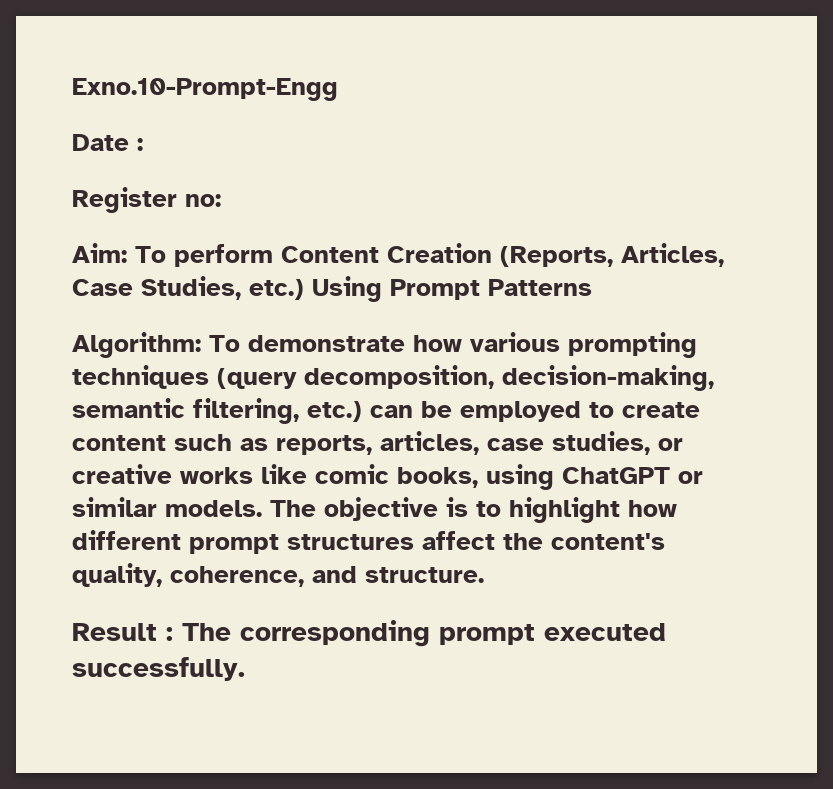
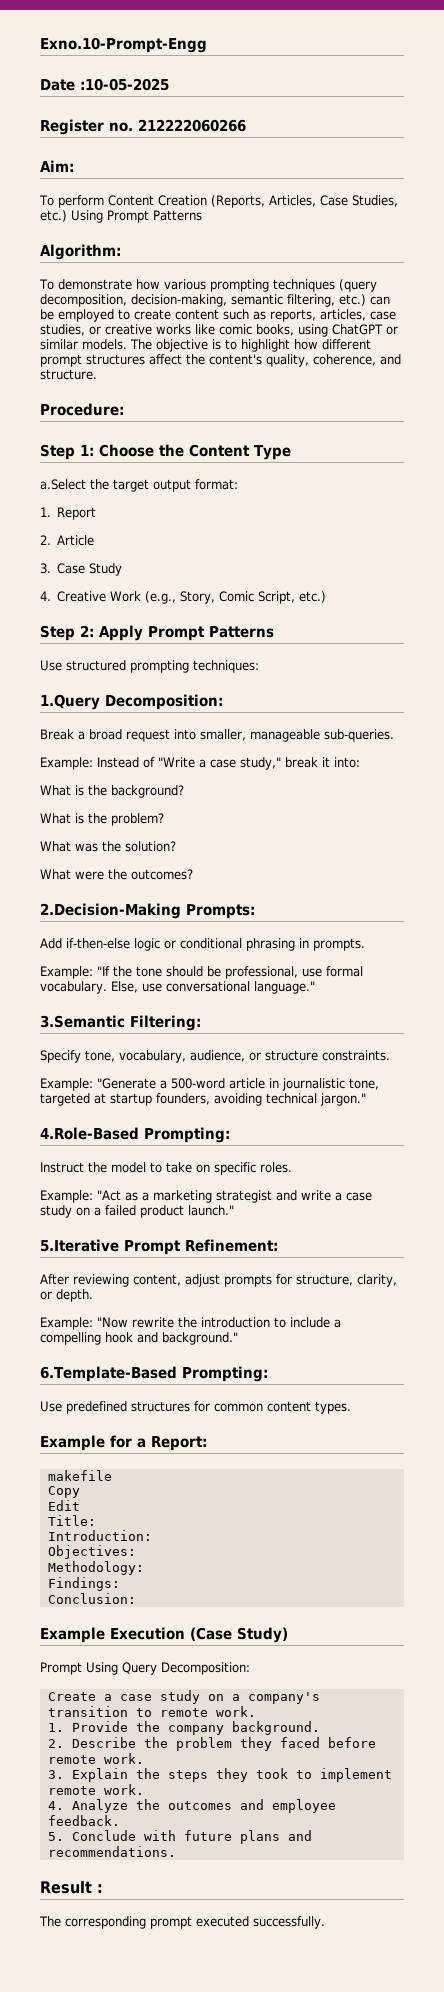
- Date :
+ Date :10-05-2025
- Register no:
+ Register no. 212222060266
- Aim: To perform Content Creation (Reports, Articles, Case Studies, etc.) Using Prompt Patterns
+ Aim:
+ To perform Content Creation (Reports, Articles, Case Studies, etc.) Using Prompt Patterns
- Algorithm: To demonstrate how various prompting techniques (query decomposition, decision-making, semantic filtering, etc.) can be employed to create content such as reports, articles, case studies, or creative works like comic books, using ChatGPT or similar models.
+ Algorithm:
+ To demonstrate how various prompting techniques (query decomposition, decision-making, semantic filtering, etc.) can be employed to create content such as reports, articles, case studies, or creative works like comic books, using ChatGPT or similar models.
+ Procedure:
+ Step 1: Choose the Content Type
+ a.Select the target output format:
+ 1. Report
+ 2. Article
+ 3. Case Study
+ 4. Creative Work (e.g., Story, Comic Script, etc.)
+ Step 2: Apply Prompt Patterns
+ Use structured prompting techniques:
+ 1.Query Decomposition:
+ Break a broad request into smaller, manageable sub-queries.
+ Example: Instead of "Write a case study," break it into:
+ What is the background?
+ What is the problem?
+ What was the solution?
+ What were the outcomes?
+ 2.Decision-Making Prompts:
+ Add if-then-else logic or conditional phrasing in prompts.
+ Example: "If the tone should be professional, use formal vocabulary. Else, use conversational language."
+ 3.Semantic Filtering:
+ Specify tone, vocabulary, audience, or structure constraints.
+ Example: "Generate a 500-word article in journalistic tone, targeted at startup founders, avoiding technical jargon."
+ 4.Role-Based Prompting:
+ Instruct the model to take on specific roles.
+ Example: "Act as a marketing strategist and write a case study on a failed product launch."
+ 5.Iterative Prompt Refinement:
+ After reviewing content, adjust prompts for structure, clarity, or depth.
+ Example: "Now rewrite the introduction to include a compelling hook and background."
+ 6.Template-Based Prompting:
+ Use predefined structures for common content types.
+ Example for a Report:
+ makefile
+ Copy
+ Edit
+ Title:
+ Introduction:
+ Objectives:
+ Methodology:
+ Findings:
+ Conclusion:
+ Example Execution (Case Study)
+ Prompt Using Query Decomposition:
+ Create a case study on a company's transition to remote work.
+ 1. Provide the company background.
+ 2. Describe the problem they faced before remote work.
+ 3. Explain the steps they took to implement remote work.
+ 4. Analyze the outcomes and employee feedback.
+ 5. Conclude with future plans and recommendations.
- Result : The corresponding prompt executed successfully.
+ Result :
+ The corresponding prompt executed successfully.

